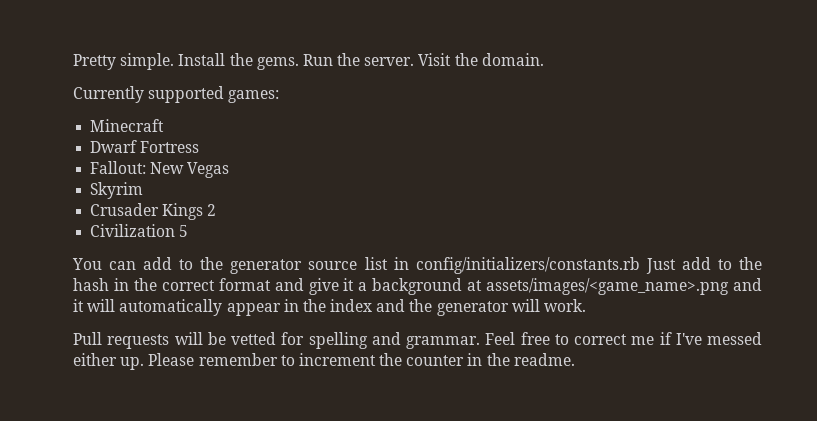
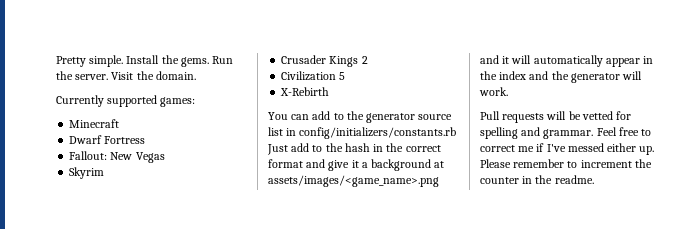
+ X-Rebirth

